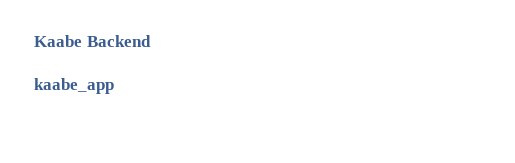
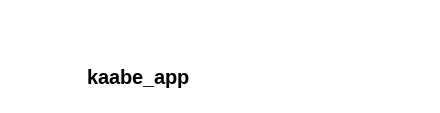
- Kaabe Backend

